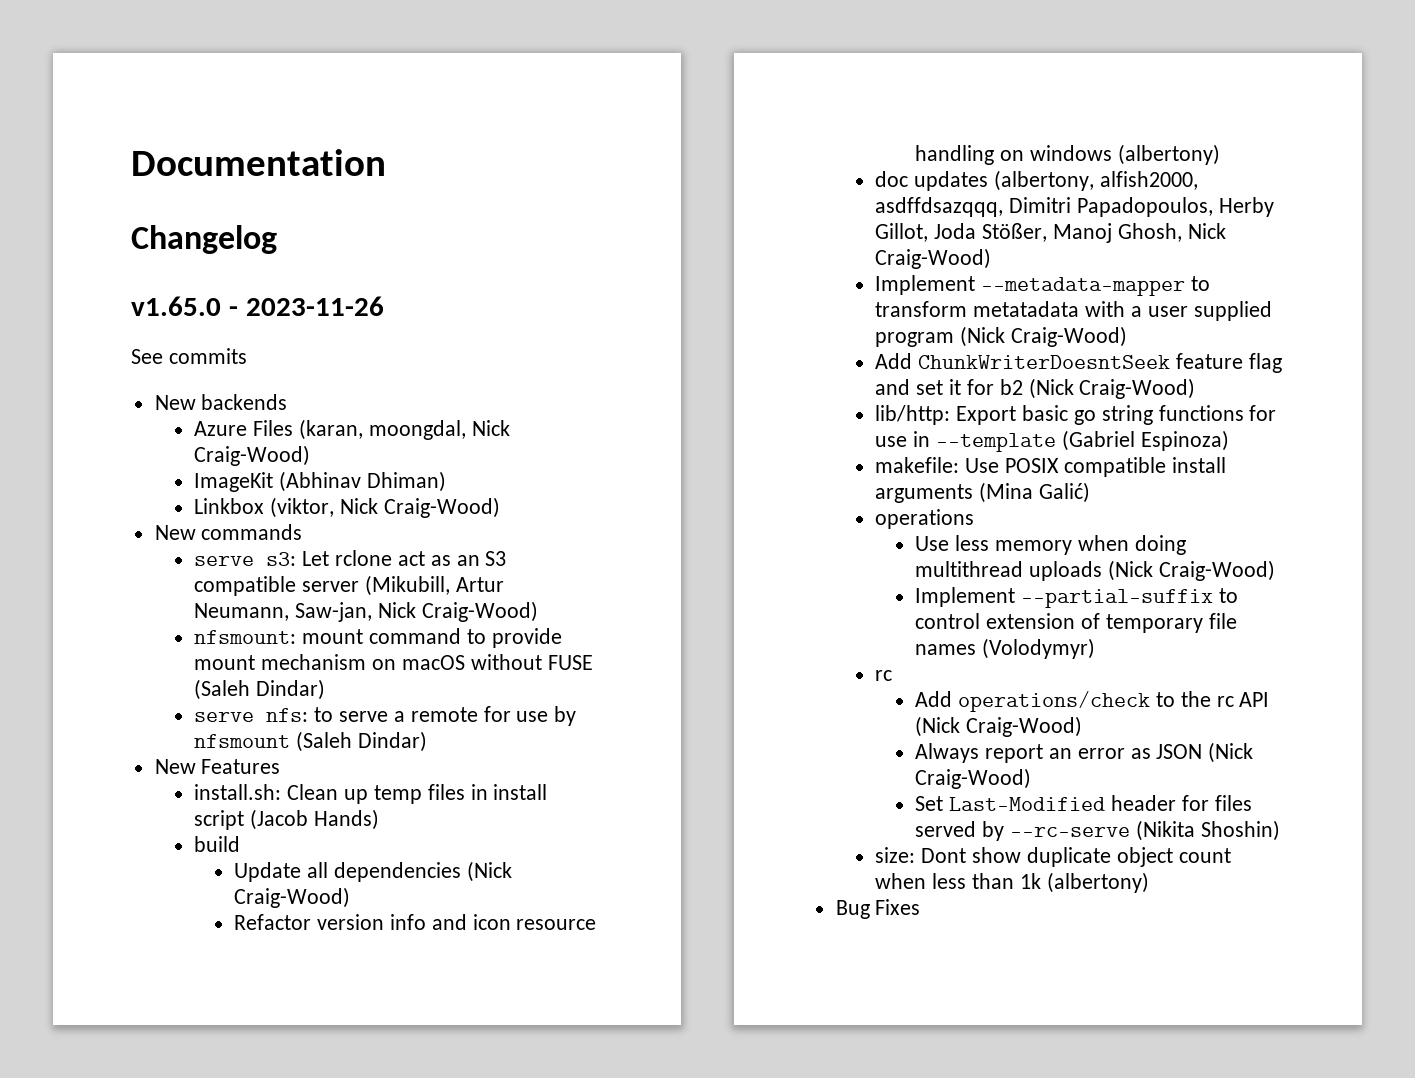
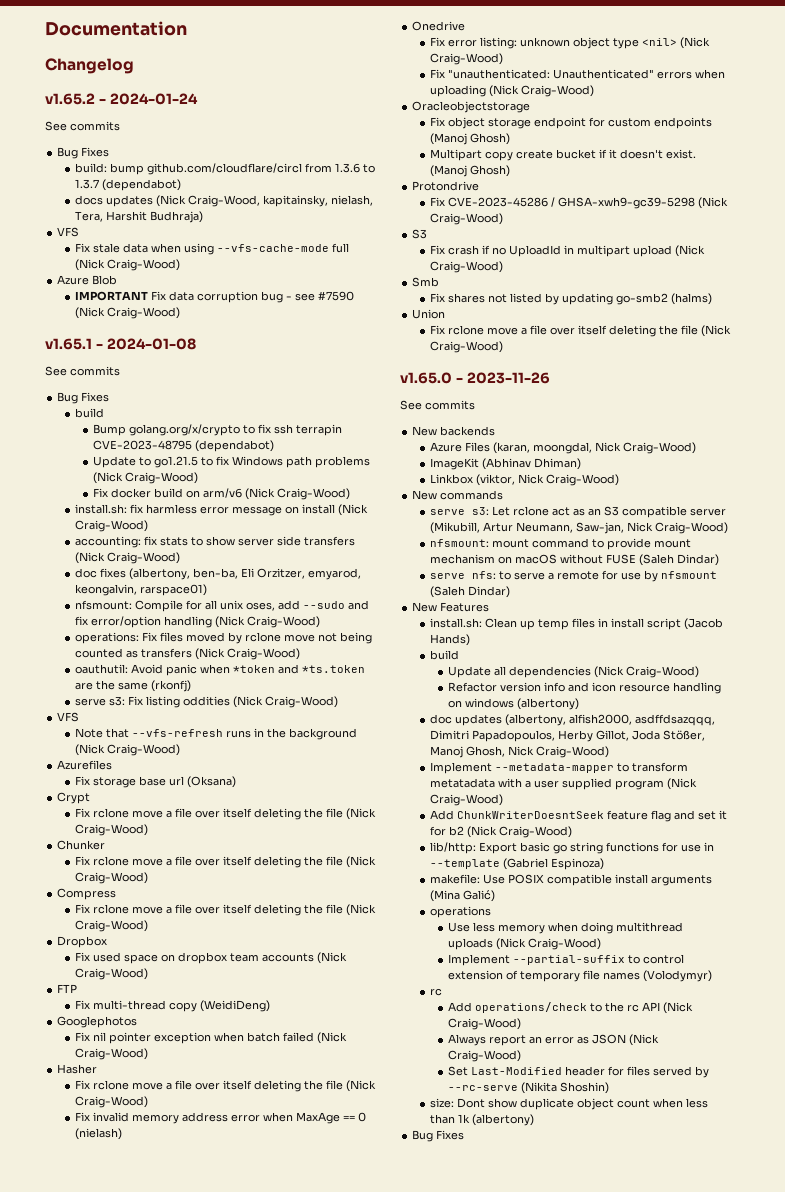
+ v1.65.2 - 2024-01-24
+ See commits
+ Bug Fixes
+ build: bump github.com/cloudflare/circl from 1.3.6 to 1.3.7 (dependabot)
+ docs updates (Nick Craig-Wood, kapitainsky, nielash, Tera, Harshit Budhraja)
+ VFS
+ Fix stale data when using --vfs-cache-mode full (Nick Craig-Wood)
+ Azure Blob
+ IMPORTANT Fix data corruption bug - see #7590 (Nick Craig-Wood)
+ v1.65.1 - 2024-01-08
+ See commits
+ Bug Fixes
+ build
+ Bump golang.org/x/crypto to fix ssh terrapin CVE-2023-48795 (dependabot)
+ Update to go1.21.5 to fix Windows path problems (Nick Craig-Wood)
+ Fix docker build on arm/v6 (Nick Craig-Wood)
+ install.sh: fix harmless error message on install (Nick Craig-Wood)
+ accounting: fix stats to show server side transfers (Nick Craig-Wood)
+ doc fixes (albertony, ben-ba, Eli Orzitzer, emyarod, keongalvin, rarspace01)
+ nfsmount: Compile for all unix oses, add --sudo and fix error/option handling (Nick Craig-Wood)
+ operations: Fix files moved by rclone move not being counted as transfers (Nick Craig-Wood)
+ oauthutil: Avoid panic when *token and *ts.token are the same (rkonfj)
+ serve s3: Fix listing oddities (Nick Craig-Wood)
+ VFS
+ Note that --vfs-refresh runs in the background (Nick Craig-Wood)
+ Azurefiles
+ Fix storage base url (Oksana)
+ Crypt
+ Fix rclone move a file over itself deleting the file (Nick Craig-Wood)
+ Chunker
+ Fix rclone move a file over itself deleting the file (Nick Craig-Wood)
+ Compress
+ Fix rclone move a file over itself deleting the file (Nick Craig-Wood)
+ Dropbox
+ Fix used space on dropbox team accounts (Nick Craig-Wood)
+ FTP
+ Fix multi-thread copy (WeidiDeng)
+ Googlephotos
+ Fix nil pointer exception when batch failed (Nick Craig-Wood)
+ Hasher
+ Fix rclone move a file over itself deleting the file (Nick Craig-Wood)
+ Fix invalid memory address error when MaxAge == 0 (nielash)
+ Onedrive
+ Fix error listing: unknown object type <nil> (Nick Craig-Wood)
+ Fix "unauthenticated: Unauthenticated" errors when uploading (Nick Craig-Wood)
+ Oracleobjectstorage
+ Fix object storage endpoint for custom endpoints (Manoj Ghosh)
+ Multipart copy create bucket if it doesn't exist. (Manoj Ghosh)
+ Protondrive
+ Fix CVE-2023-45286 / GHSA-xwh9-gc39-5298 (Nick Craig-Wood)
+ S3
+ Fix crash if no UploadId in multipart upload (Nick Craig-Wood)
+ Smb
+ Fix shares not listed by updating go-smb2 (halms)
+ Union
+ Fix rclone move a file over itself deleting the file (Nick Craig-Wood)

